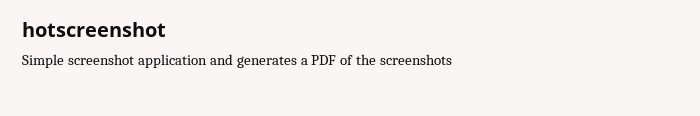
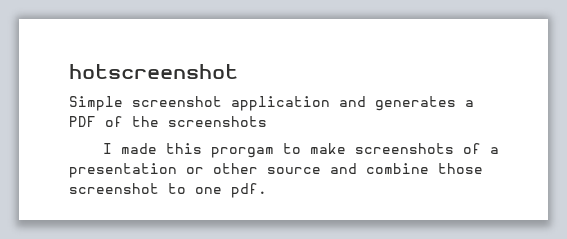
+ I made this prorgam to make screenshots of a presentation or other source and combine those screenshot to one pdf.

